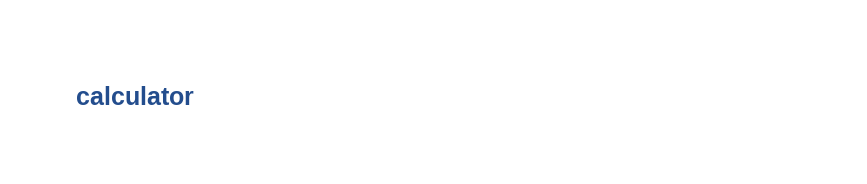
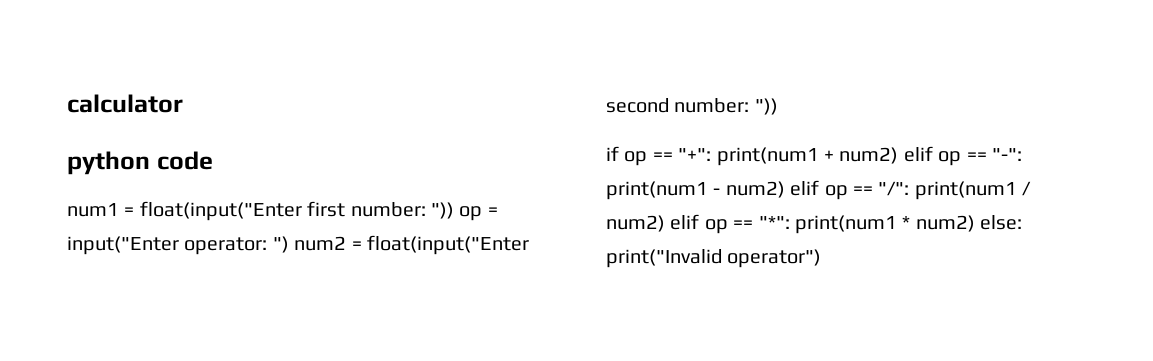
+ python code
+ num1 = float(input("Enter first number: ")) op = input("Enter operator: ") num2 = float(input("Enter second number: "))
+ if op == "+": print(num1 + num2) elif op == "-": print(num1 - num2) elif op == "/": print(num1 / num2) elif op == "*": print(num1 * num2) else: print("Invalid operator")

